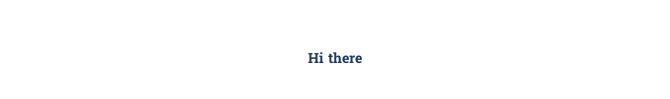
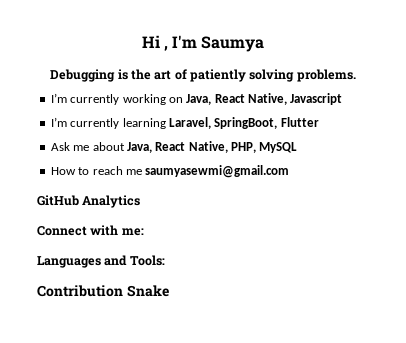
- Hi there
+ Hi , I'm Saumya
+ Debugging is the art of patiently solving problems.
+ I’m currently working on Java, React Native, Javascript
+ I’m currently learning Laravel, SpringBoot, Flutter
+ Ask me about Java, React Native, PHP, MySQL
+ How to reach me saumyasewmi@gmail.com
+ GitHub Analytics
+ Connect with me:
+ Languages and Tools:
+ Contribution Snake

